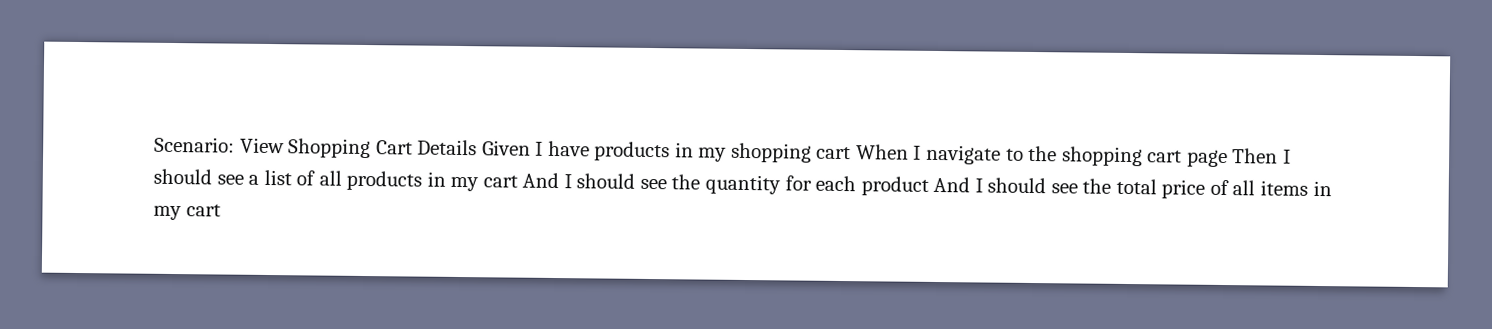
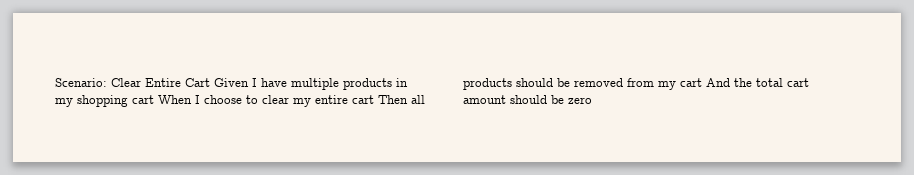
- Scenario: View Shopping Cart Details Given I have products in my shopping cart When I navigate to the shopping cart page Then I should see a list of all products in my cart And I should see the quantity for each product And I should see the total price of all items in my cart
+ Scenario: Clear Entire Cart Given I have multiple products in my shopping cart When I choose to clear my entire cart Then all products should be removed from my cart And the total cart amount should be zero

